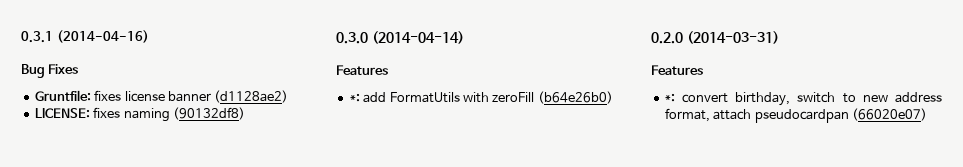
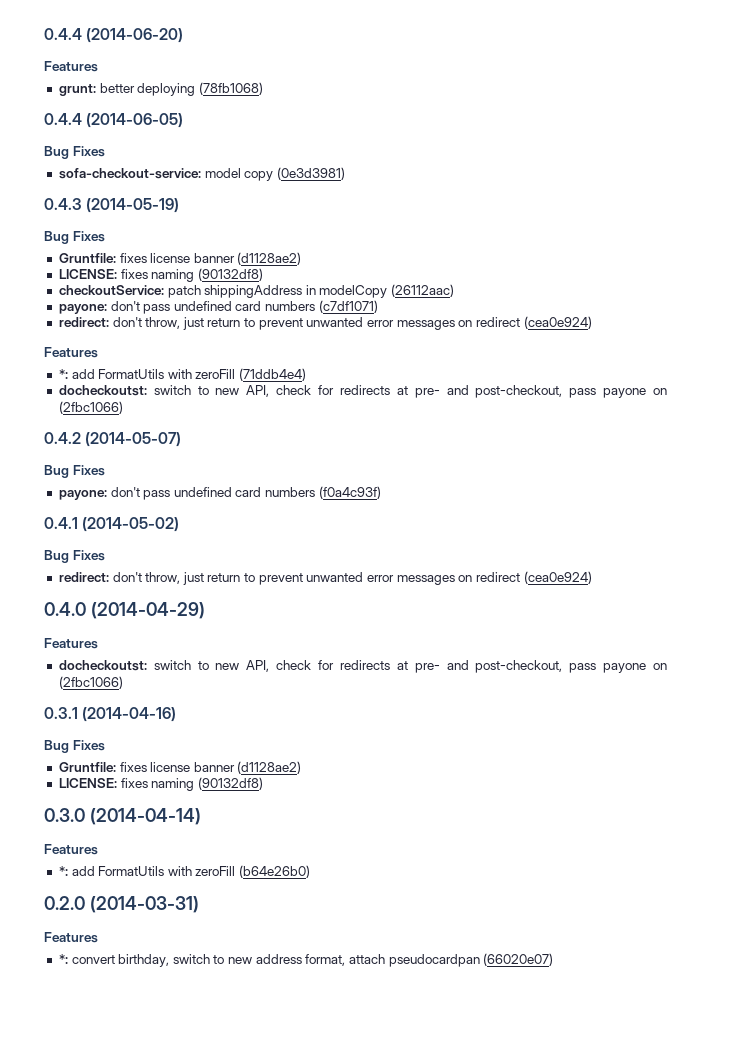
+ 0.4.4 (2014-06-20)
+ Features
+ grunt: better deploying (78fb1068)
+ 0.4.4 (2014-06-05)
+ Bug Fixes
+ sofa-checkout-service: model copy (0e3d3981)
+ 0.4.3 (2014-05-19)
+ Bug Fixes
+ Gruntfile: fixes license banner (d1128ae2)
+ LICENSE: fixes naming (90132df8)
+ checkoutService: patch shippingAddress in modelCopy (26112aac)
+ payone: don't pass undefined card numbers (c7df1071)
+ redirect: don't throw, just return to prevent unwanted error messages on redirect (cea0e924)
+ Features
+ *: add FormatUtils with zeroFill (71ddb4e4)
+ docheckoutst: switch to new API, check for redirects at pre- and post-checkout, pass payone on (2fbc1066)
+ 0.4.2 (2014-05-07)
+ Bug Fixes
+ payone: don't pass undefined card numbers (f0a4c93f)
+ 0.4.1 (2014-05-02)
+ Bug Fixes
+ redirect: don't throw, just return to prevent unwanted error messages on redirect (cea0e924)
+ 0.4.0 (2014-04-29)
+ Features
+ docheckoutst: switch to new API, check for redirects at pre- and post-checkout, pass payone on (2fbc1066)

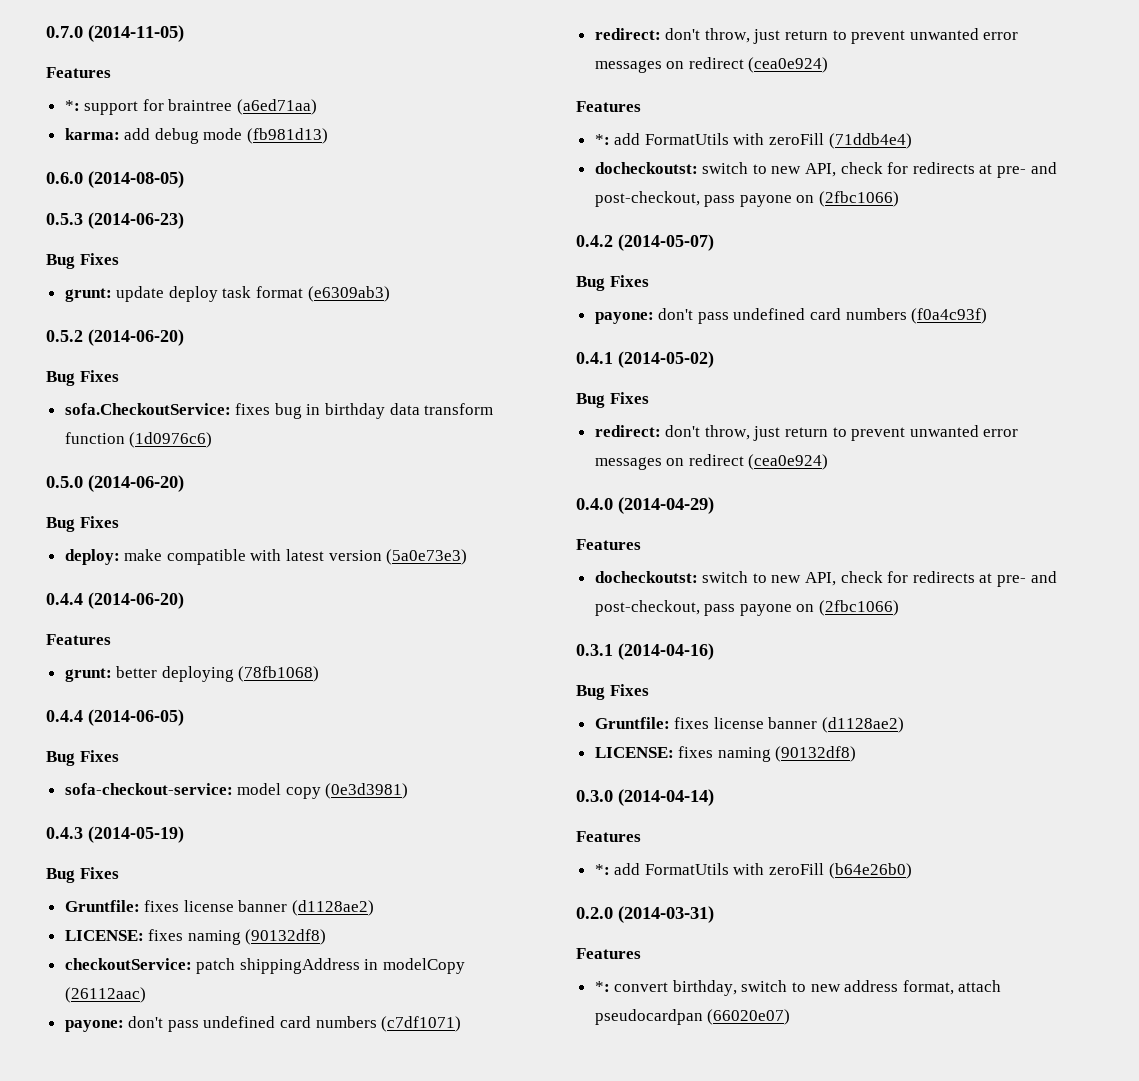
+ 0.7.0 (2014-11-05)
+ Features
+ *: support for braintree (a6ed71aa)
+ karma: add debug mode (fb981d13)
+ 0.6.0 (2014-08-05)
+ 0.5.3 (2014-06-23)
+ Bug Fixes
+ grunt: update deploy task format (e6309ab3)
+ 0.5.2 (2014-06-20)
+ Bug Fixes
+ sofa.CheckoutService: fixes bug in birthday data transform function (1d0976c6)
+ 0.5.0 (2014-06-20)
+ Bug Fixes
+ deploy: make compatible with latest version (5a0e73e3)

